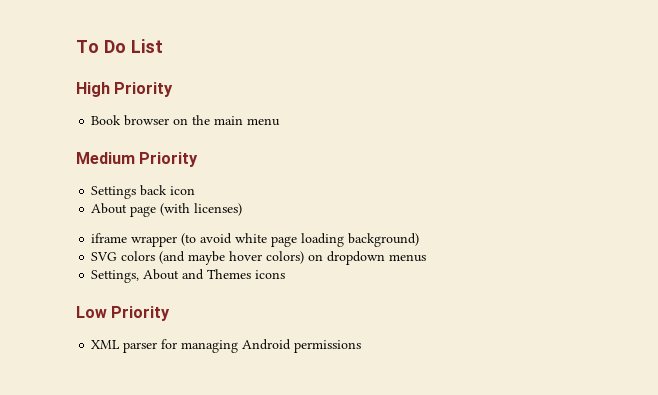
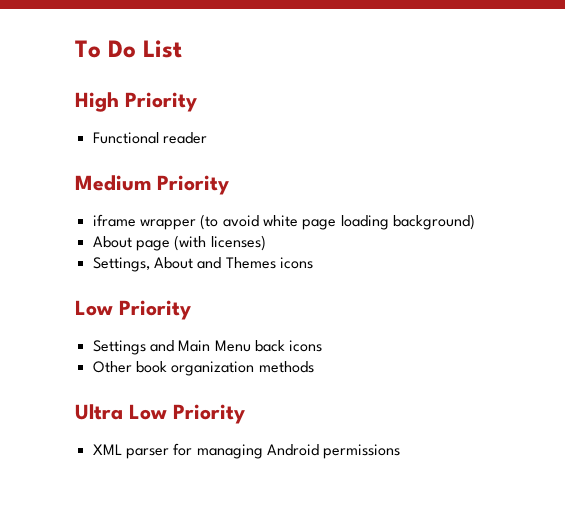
- Book browser on the main menu
+ Functional reader
  Medium Priority
- Settings back icon
- About page (with licenses)
- SVG colors (and maybe hover colors) on dropdown menus
+ About page (with licenses)
+ Settings and Main Menu back icons
+ Other book organization methods
+ Ultra Low Priority

